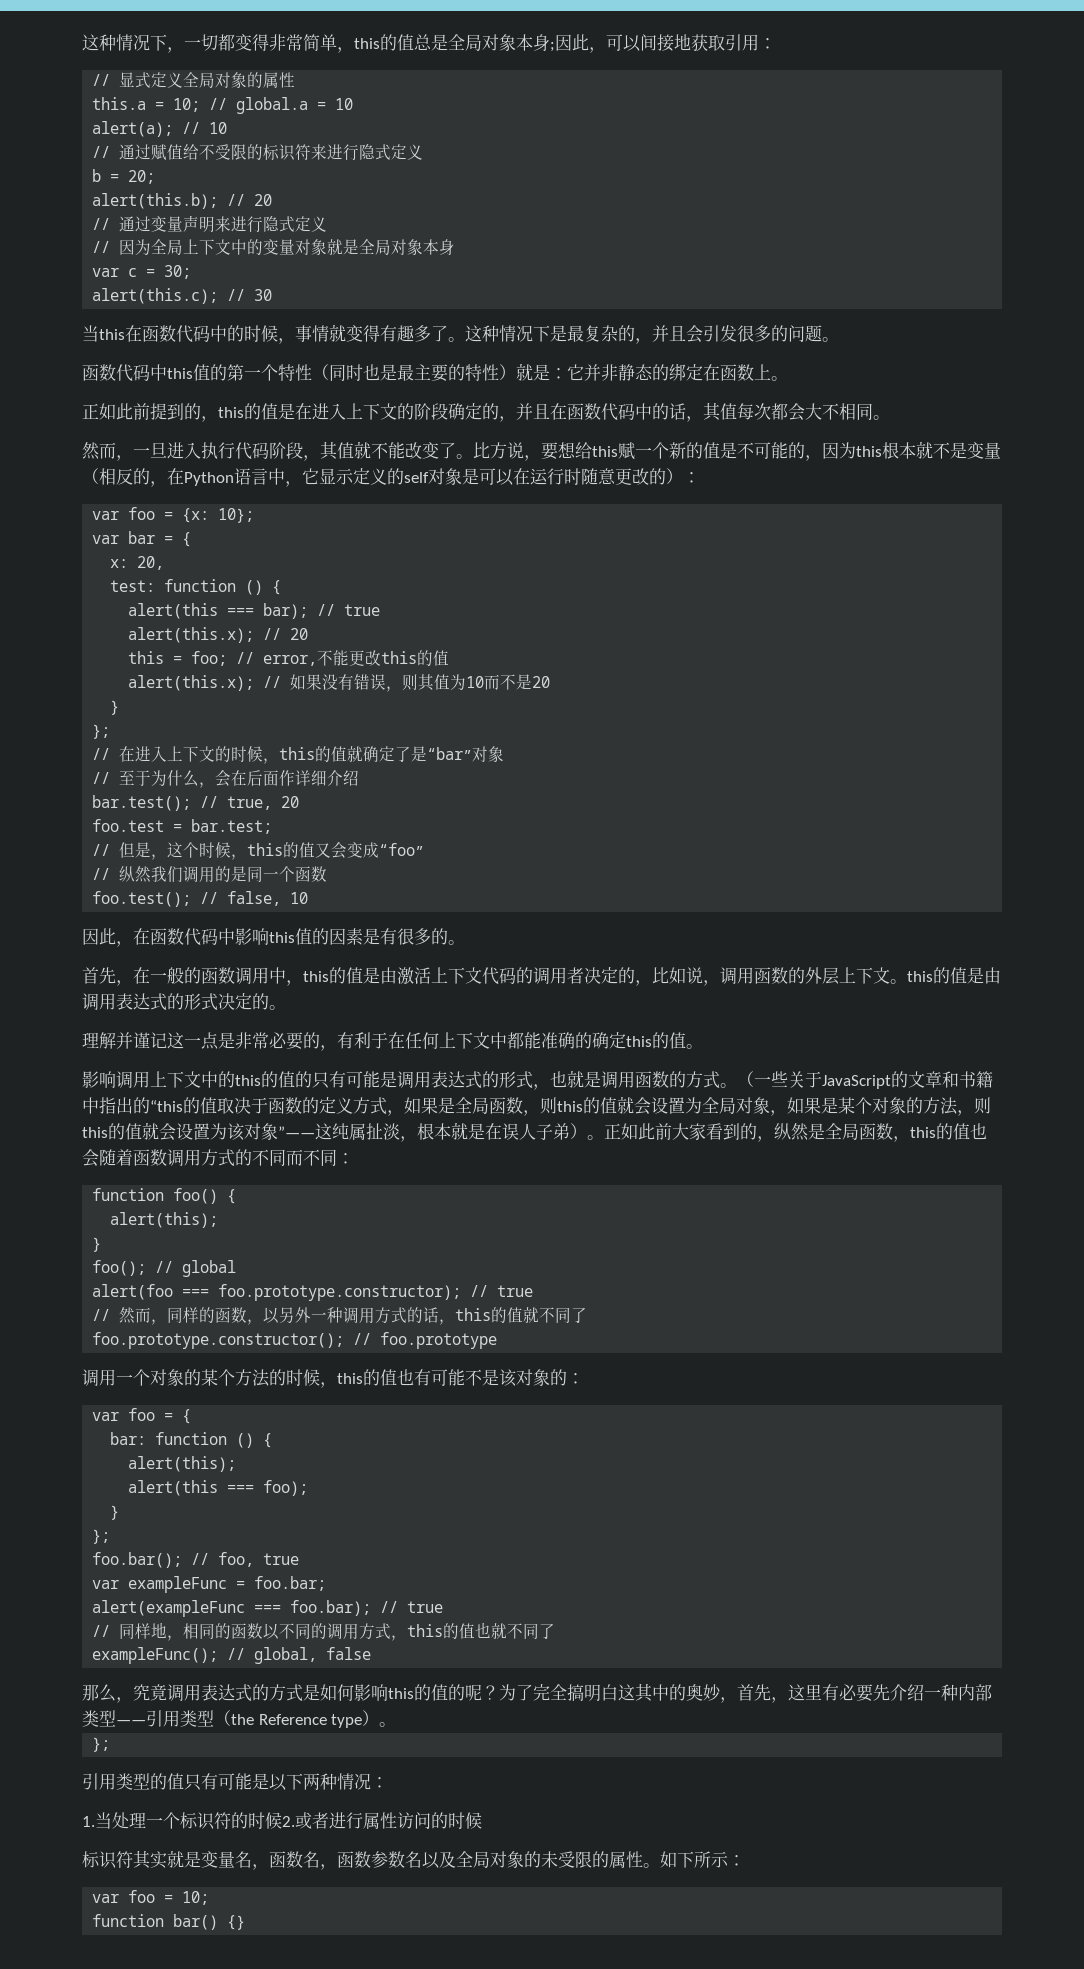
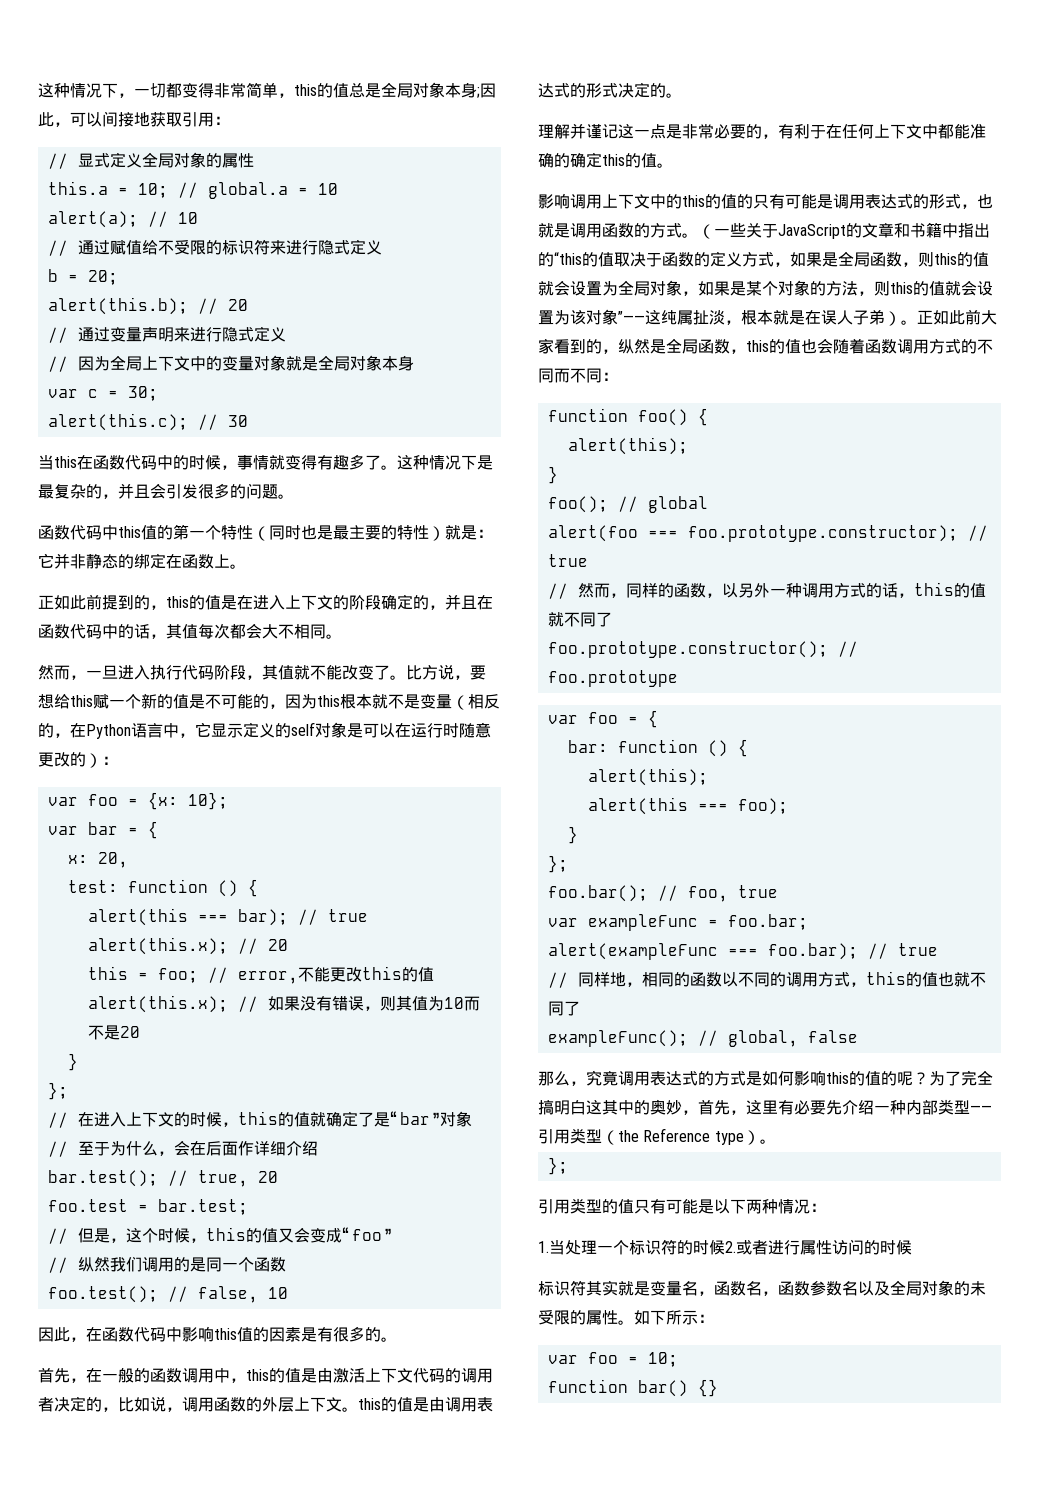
- 调用一个对象的某个方法的时候，this的值也有可能不是该对象的：

